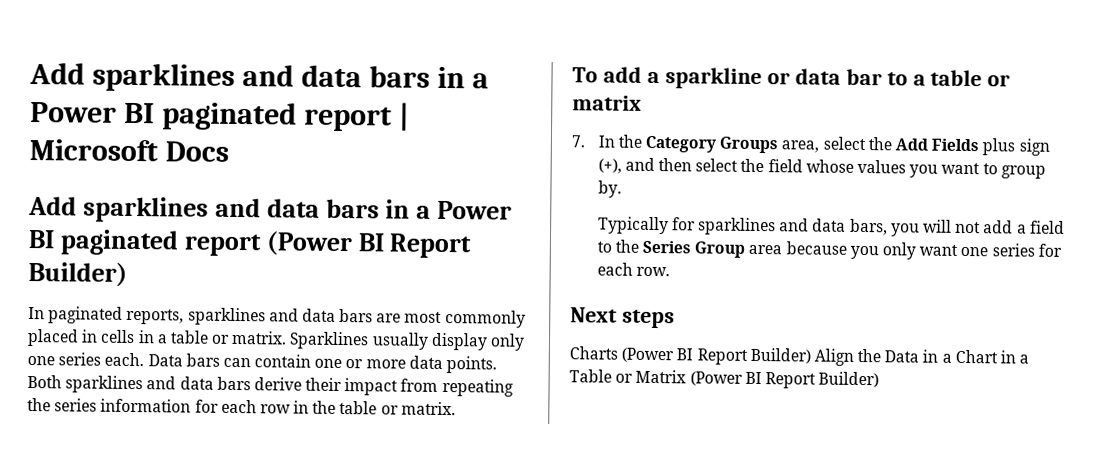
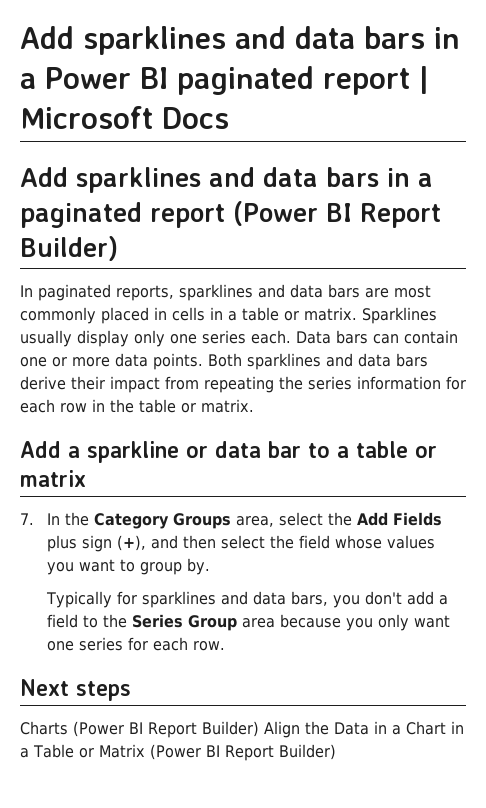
- Add sparklines and data bars in a Power BI paginated report (Power BI Report Builder)
+ Add sparklines and data bars in a paginated report (Power BI Report Builder)
- To add a sparkline or data bar to a table or matrix
+ Add a sparkline or data bar to a table or matrix
- Typically for sparklines and data bars, you will not add a field to the Series Group area because you only want one series for each row.
+ Typically for sparklines and data bars, you don't add a field to the Series Group area because you only want one series for each row.

